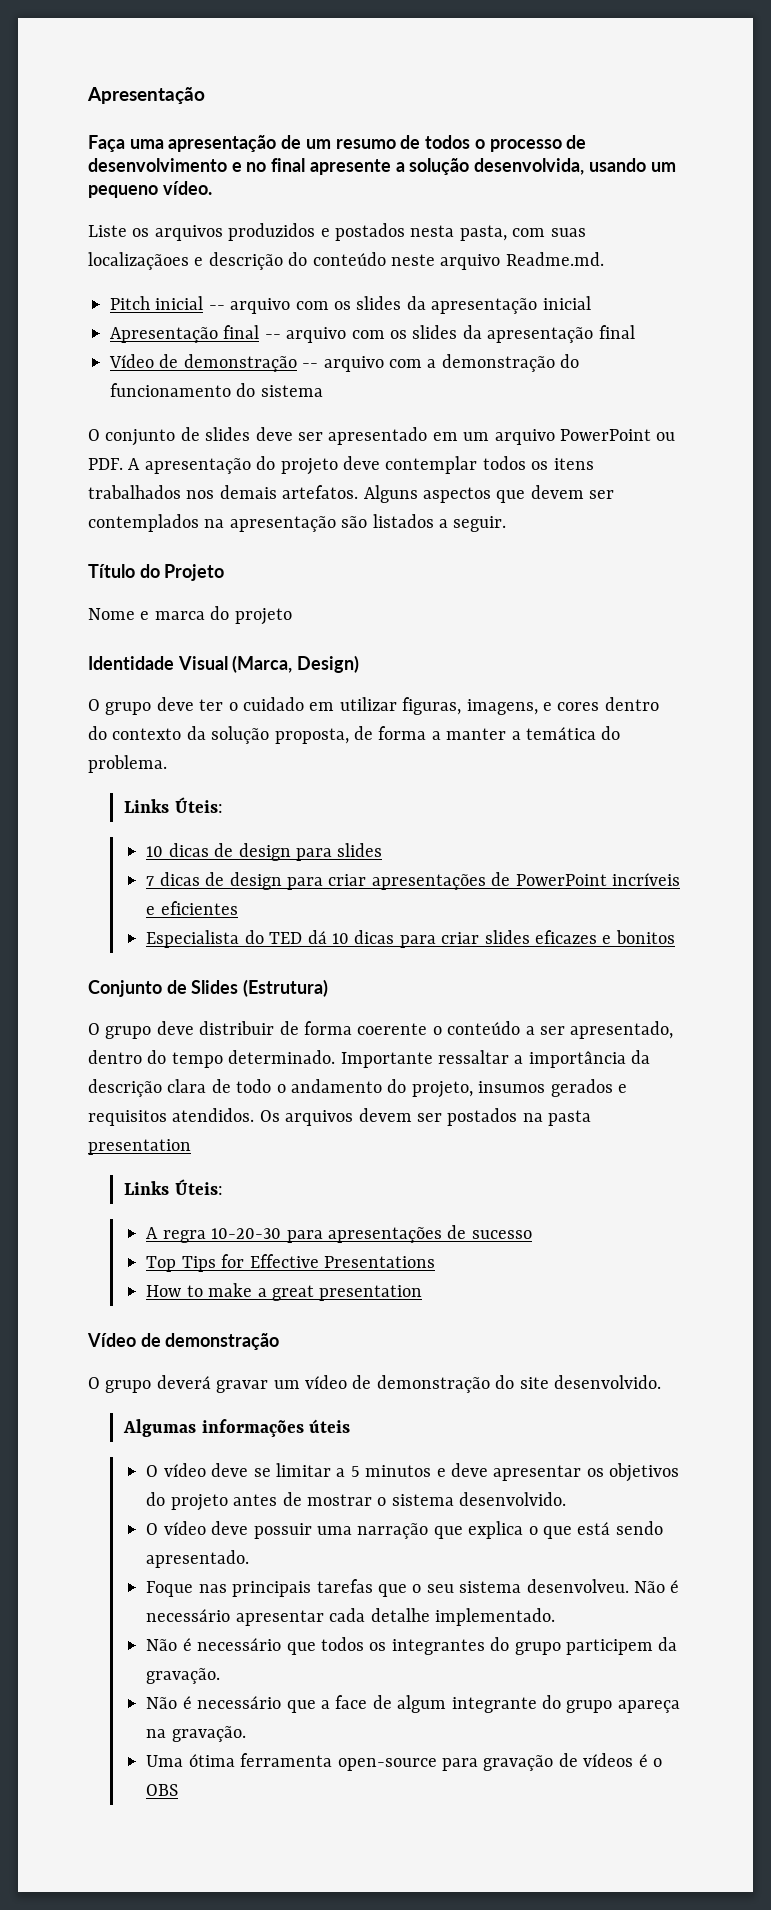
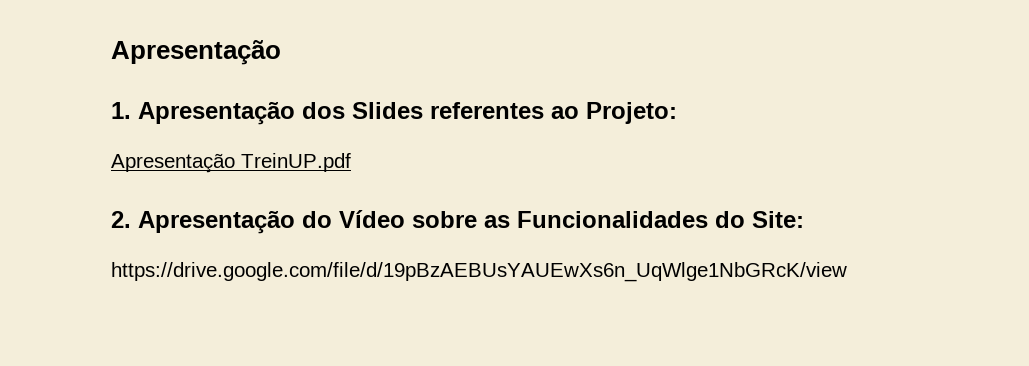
- Faça uma apresentação de um resumo de todos o processo de desenvolvimento e no final apresente a solução desenvolvida, usando um pequeno vídeo.
- Liste os arquivos produzidos e postados nesta pasta, com suas localizaçãoes e descrição do conteúdo neste arquivo Readme.md.
- Pitch inicial -- arquivo com os slides da apresentação inicial
- Apresentação final -- arquivo com os slides da apresentação final
- Vídeo de demonstração -- arquivo com a demonstração do funcionamento do sistema
- O conjunto de slides deve ser apresentado em um arquivo PowerPoint ou PDF. A apresentação do projeto deve contemplar todos os itens trabalhados nos demais artefatos. Alguns aspectos que devem ser contemplados na apresentação são listados a seguir.
- Título do Projeto
- Nome e marca do projeto
- Identidade Visual (Marca, Design)
- O grupo deve ter o cuidado em utilizar figuras, imagens, e cores dentro do contexto da solução proposta, de forma a manter a temática do problema.
- Links Úteis:
- 10 dicas de design para slides
- 7 dicas de design para criar apresentações de PowerPoint incríveis e eficientes
- Especialista do TED dá 10 dicas para criar slides eficazes e bonitos
- Conjunto de Slides (Estrutura)
- O grupo deve distribuir de forma coerente o conteúdo a ser apresentado, dentro do tempo determinado. Importante ressaltar a importância da descrição clara de todo o andamento do projeto, insumos gerados e requisitos atendidos. Os arquivos devem ser postados na pasta presentation
- Links Úteis:
- A regra 10-20-30 para apresentações de sucesso
- Top Tips for Effective Presentations
- How to make a great presentation
- Vídeo de demonstração
- O grupo deverá gravar um vídeo de demonstração do site desenvolvido.
- Algumas informações úteis
- O vídeo deve se limitar a 5 minutos e deve apresentar os objetivos do projeto antes de mostrar o sistema desenvolvido.
- O vídeo deve possuir uma narração que explica o que está sendo apresentado.
- Foque nas principais tarefas que o seu sistema desenvolveu. Não é necessário apresentar cada detalhe implementado.
- Não é necessário que todos os integrantes do grupo participem da gravação.
- Não é necessário que a face de algum integrante do grupo apareça na gravação.
- Uma ótima ferramenta open-source para gravação de vídeos é o OBS
+ 1. Apresentação dos Slides referentes ao Projeto:
+ Apresentação TreinUP.pdf
+ 2. Apresentação do Vídeo sobre as Funcionalidades do Site:
+ https://drive.google.com/file/d/19pBzAEBUsYAUEwXs6n_UqWlge1NbGRcK/view

